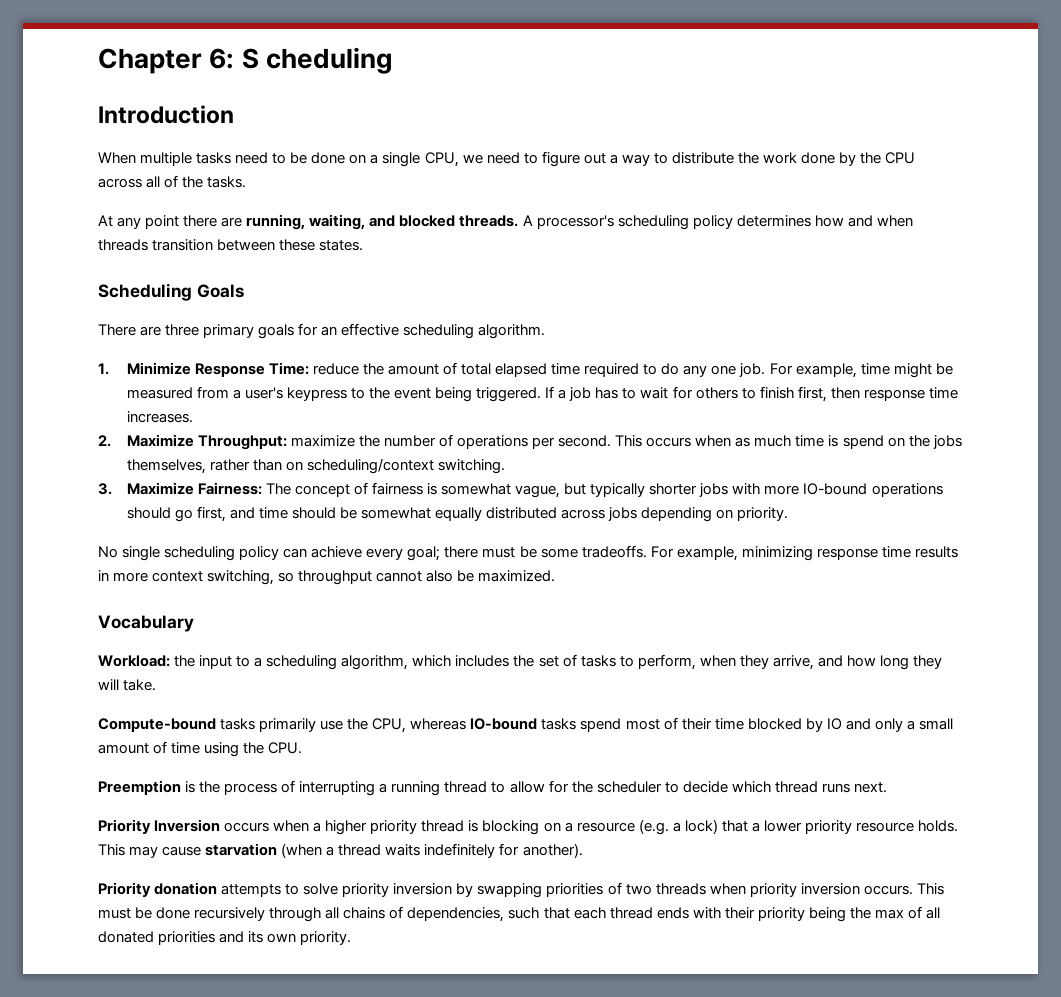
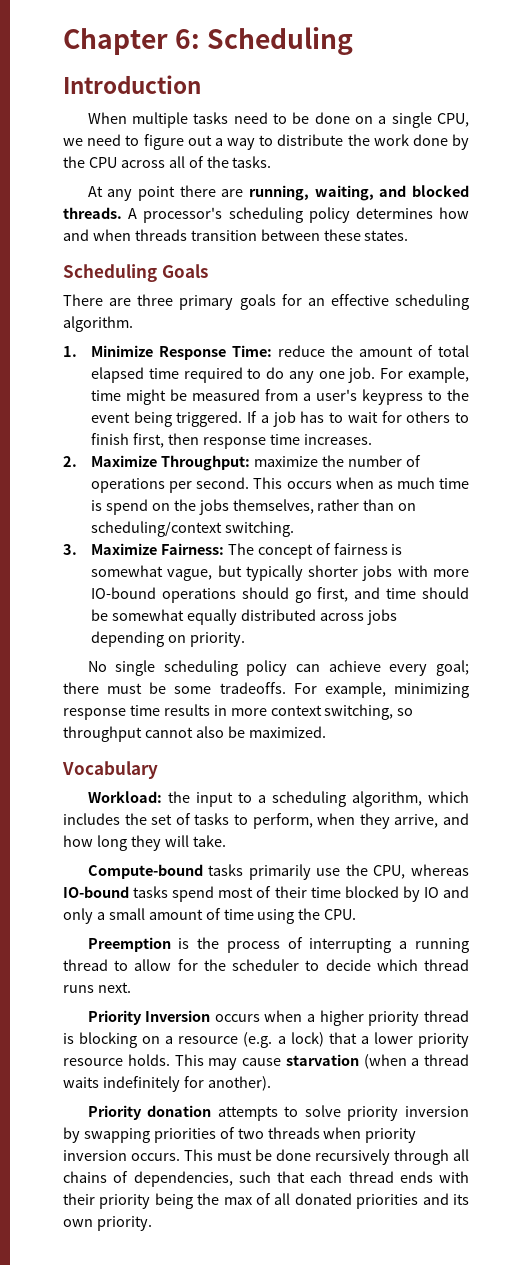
- Chapter 6: S cheduling
+ Chapter 6: Scheduling

